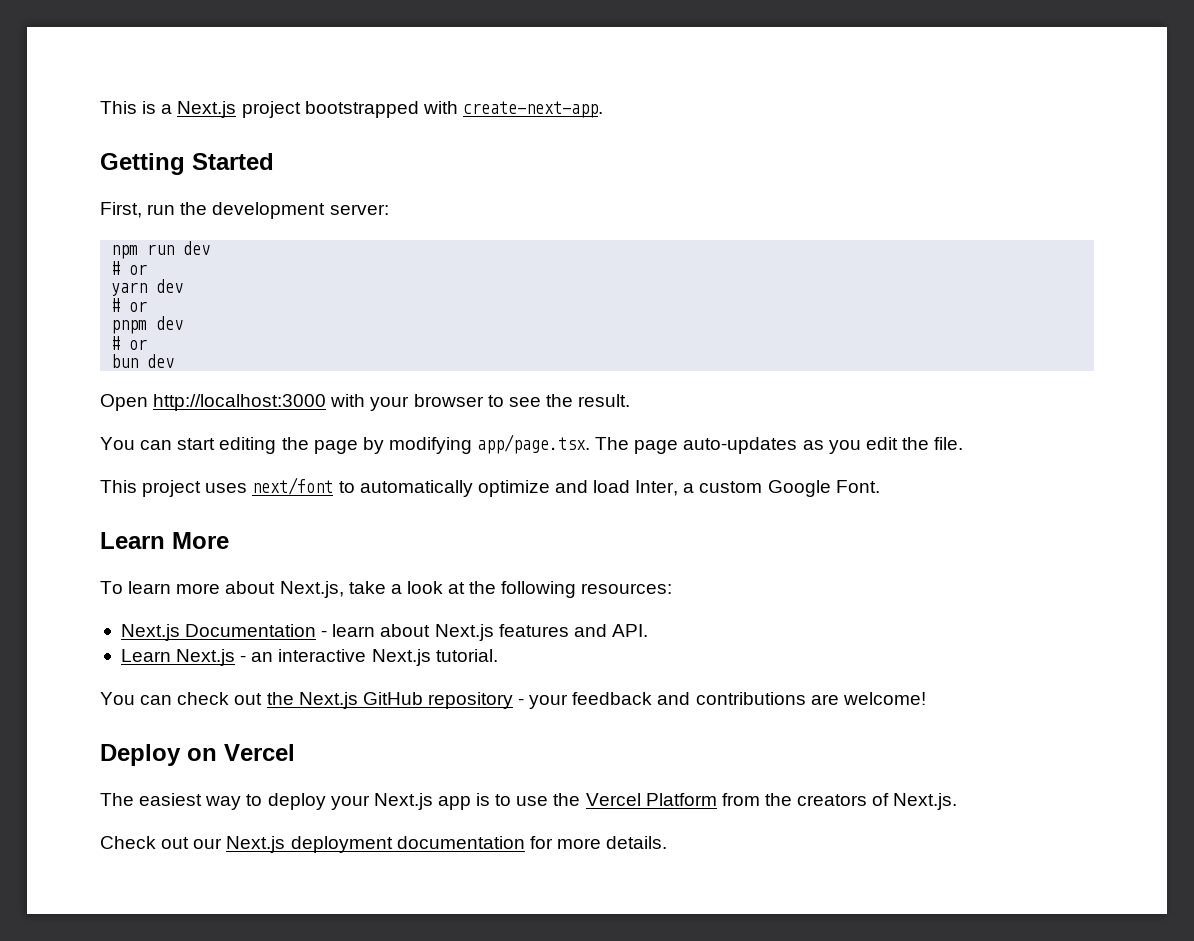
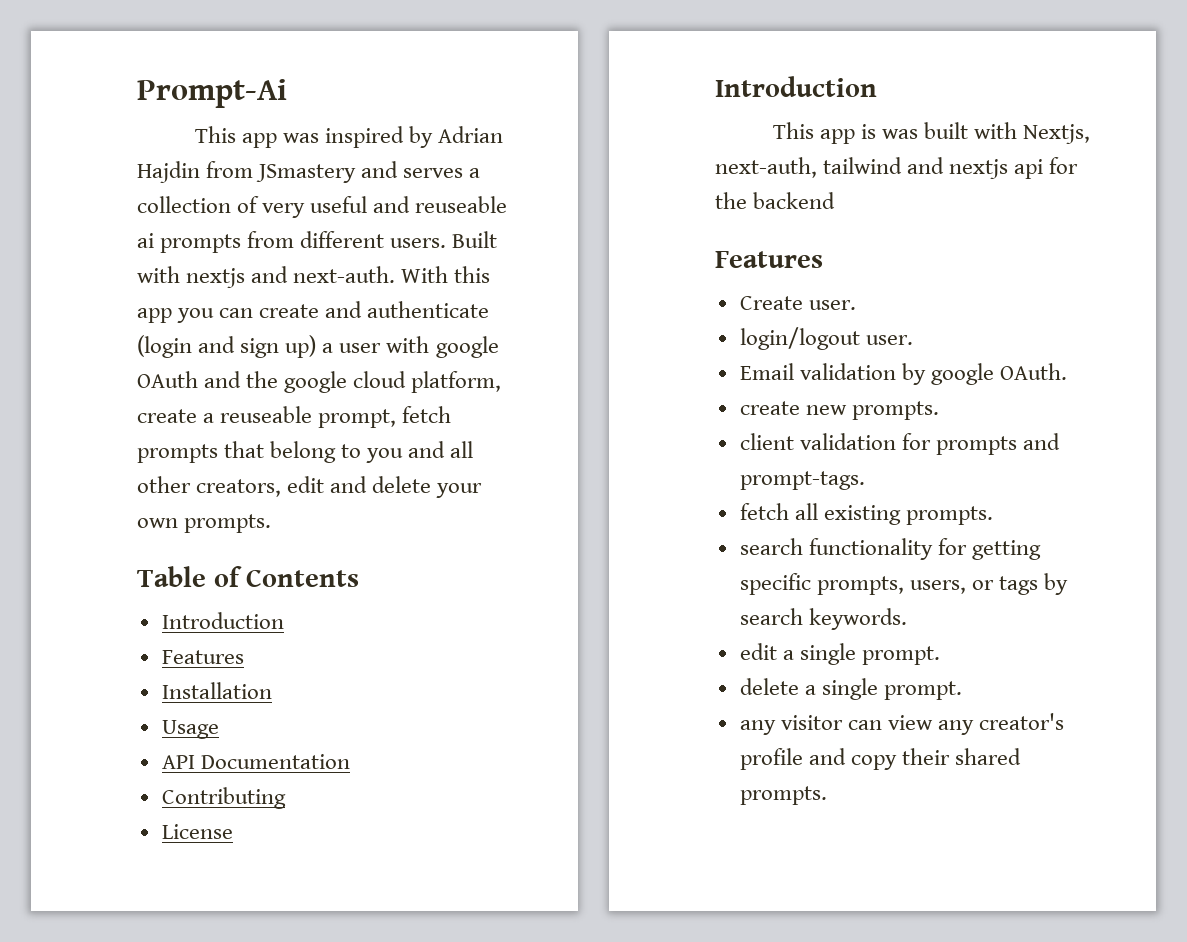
- This is a Next.js project bootstrapped with create-next-app.
- Getting Started
- First, run the development server:
- npm run dev
- # or
- yarn dev
- # or
- pnpm dev
- # or
- bun dev
- Open http://localhost:3000 with your browser to see the result.
- You can start editing the page by modifying app/page.tsx. The page auto-updates as you edit the file.
- This project uses next/font to automatically optimize and load Inter, a custom Google Font.
- Learn More
- To learn more about Next.js, take a look at the following resources:
- Next.js Documentation - learn about Next.js features and API.
- Learn Next.js - an interactive Next.js tutorial.
- You can check out the Next.js GitHub repository - your feedback and contributions are welcome!
- Deploy on Vercel
- The easiest way to deploy your Next.js app is to use the Vercel Platform from the creators of Next.js.
- Check out our Next.js deployment documentation for more details.
+ Prompt-Ai
+ This app was inspired by Adrian Hajdin from JSmastery and serves a collection of very useful and reuseable ai prompts from different users. Built with nextjs and next-auth. With this app you can create and authenticate (login and sign up) a user with google OAuth and the google cloud platform, create a reuseable prompt, fetch prompts that belong to you and all other creators, edit and delete your own prompts.
+ Table of Contents
+ Introduction
+ Features
+ Installation
+ Usage
+ API Documentation
+ Contributing
+ License
+ Introduction
+ This app is was built with Nextjs, next-auth, tailwind and nextjs api for the backend
+ Features
+ Create user.
+ login/logout user.
+ Email validation by google OAuth.
+ create new prompts.
+ client validation for prompts and prompt-tags.
+ fetch all existing prompts.
+ search functionality for getting specific prompts, users, or tags by search keywords.
+ edit a single prompt.
+ delete a single prompt.
+ any visitor can view any creator's profile and copy their shared prompts.

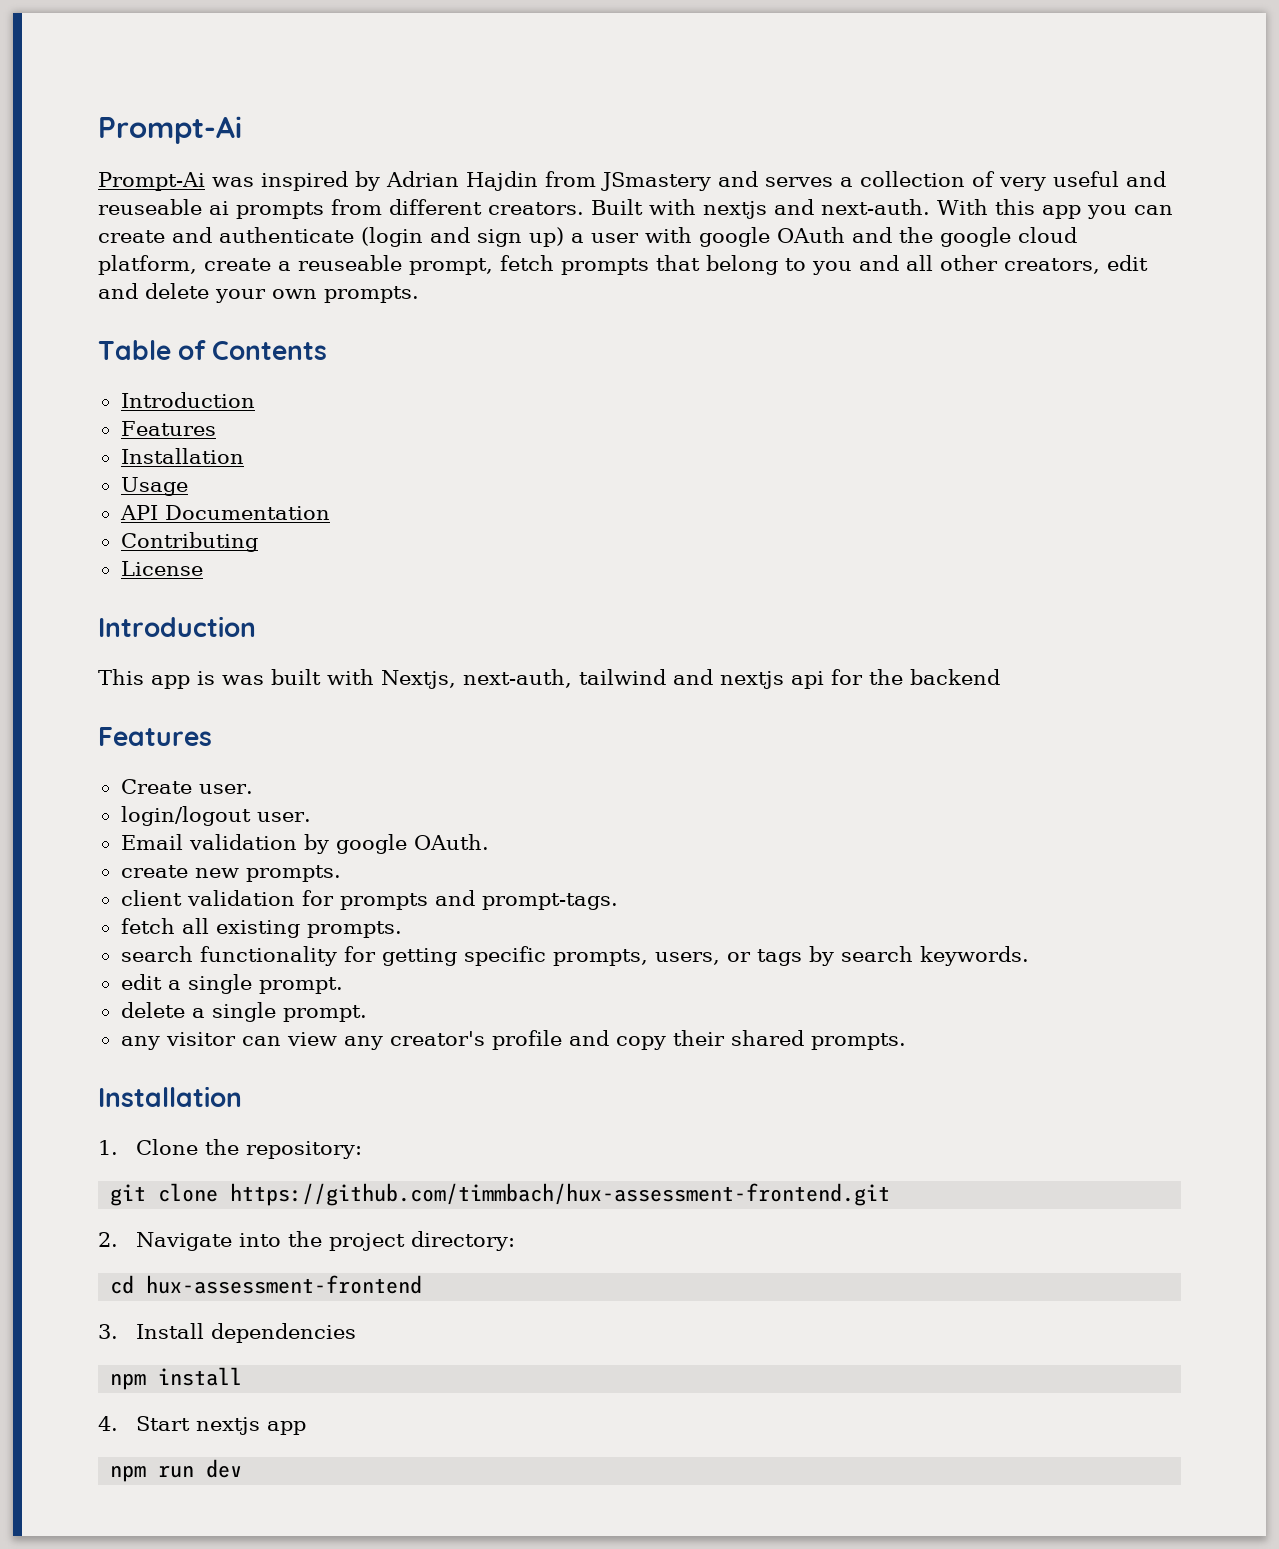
- This app was inspired by Adrian Hajdin from JSmastery and serves a collection of very useful and reuseable ai prompts from different users.
+ Prompt-Ai was inspired by Adrian Hajdin from JSmastery and serves a collection of very useful and reuseable ai prompts from different creators.
  any visitor can view any creator's profile and copy their shared prompts.
+ Installation
+ 1. Clone the repository:
+ git clone https://github.com/timmbach/hux-assessment-frontend.git
+ 2. Navigate into the project directory:
+ cd hux-assessment-frontend
+ 3. Install dependencies
+ npm install
+ 4. Start nextjs app
+ npm run dev

